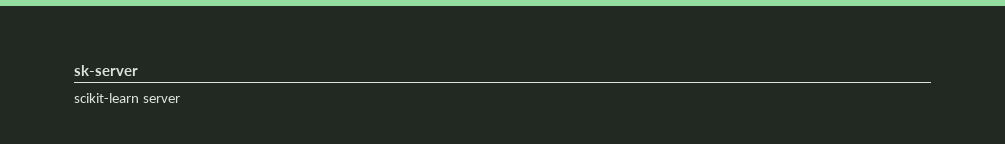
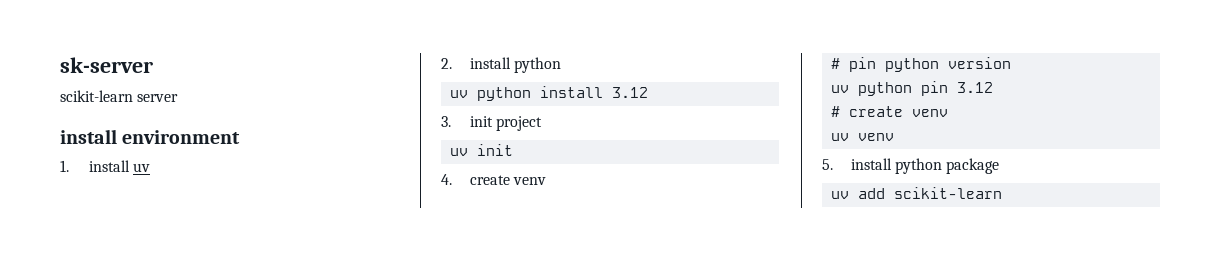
+ install environment
+ 1. install uv
+ 2. install python
+ uv python install 3.12
+ 3. init project
+ uv init
+ 4. create venv
+ # pin python version
+ uv python pin 3.12
+ # create venv
+ uv venv
+ 5. install python package
+ uv add scikit-learn

